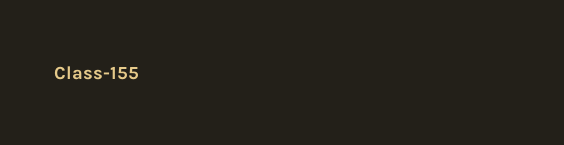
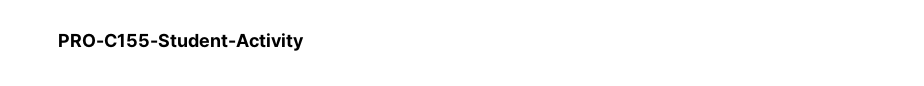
- Class-155
+ PRO-C155-Student-Activity

